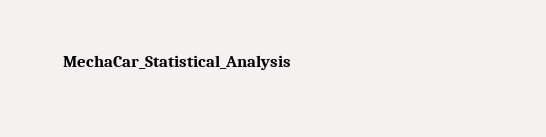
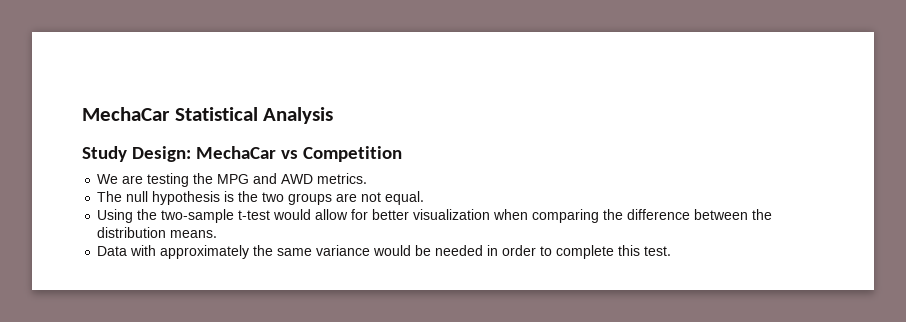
- MechaCar_Statistical_Analysis
+ MechaCar Statistical Analysis
+ Study Design: MechaCar vs Competition
+ We are testing the MPG and AWD metrics.
+ The null hypothesis is the two groups are not equal.
+ Using the two-sample t-test would allow for better visualization when comparing the difference between the distribution means.
+ Data with approximately the same variance would be needed in order to complete this test.

